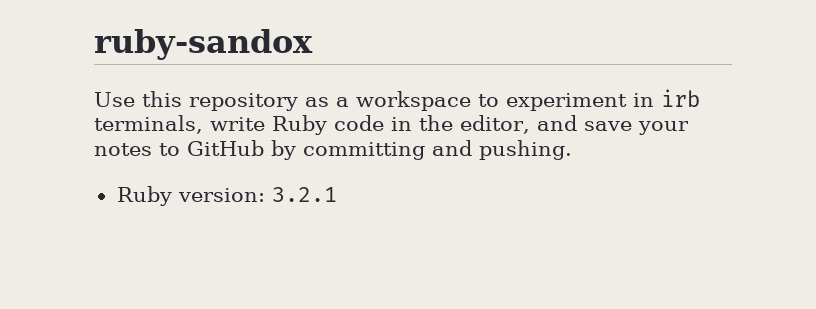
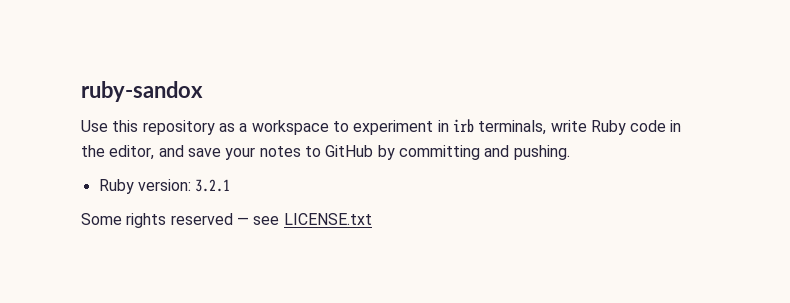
+ Some rights reserved — see LICENSE.txt

